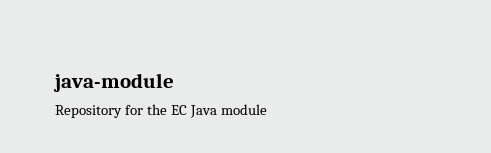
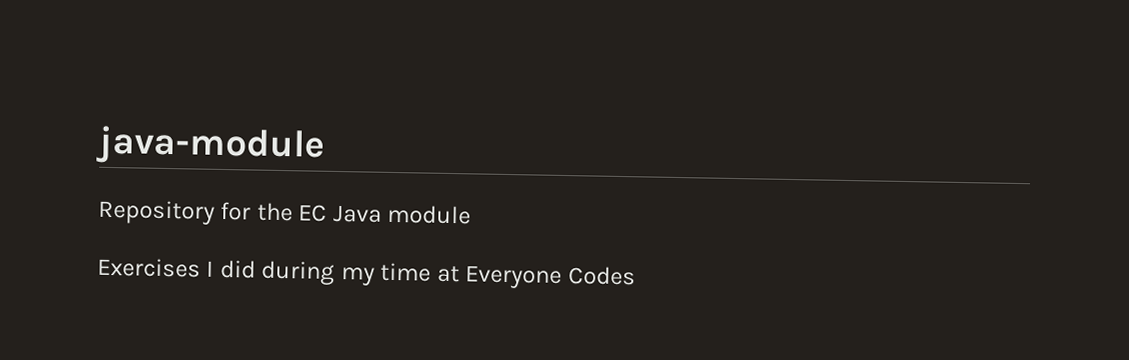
+ Exercises I did during my time at Everyone Codes

